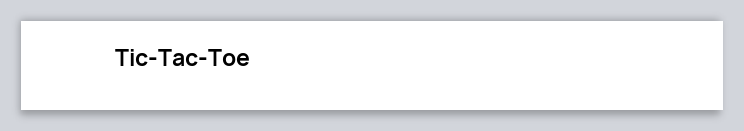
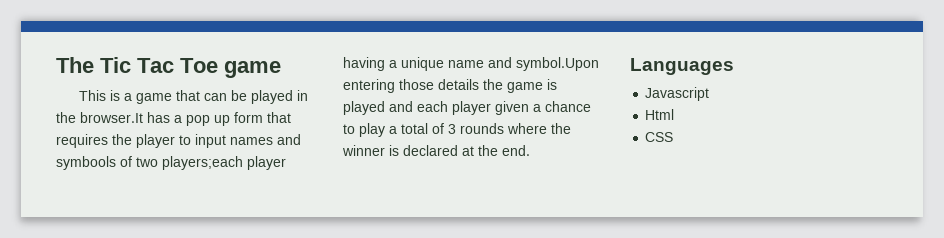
- Tic-Tac-Toe
+ The Tic Tac Toe game
+ This is a game that can be played in the browser.It has a pop up form that requires the player to input names and symbools of two players;each player having a unique name and symbol.Upon entering those details the game is played and each player given a chance to play a total of 3 rounds where the winner is declared at the end.
+ Languages
+ Javascript
+ Html
+ CSS

